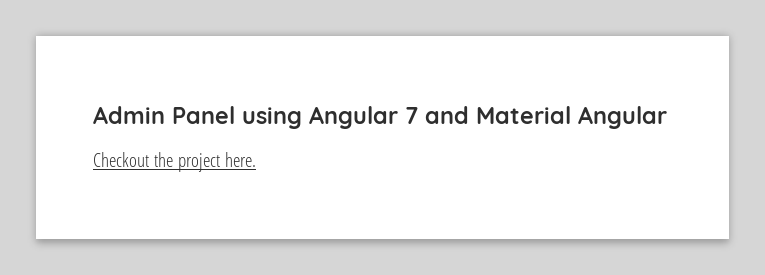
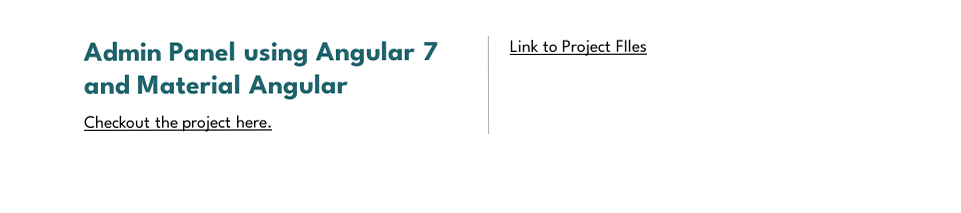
+ Link to Project FIles

